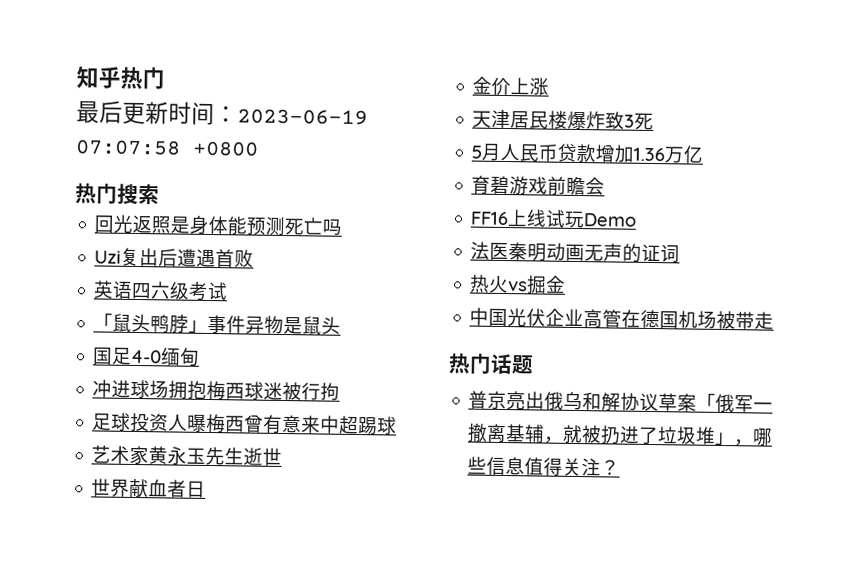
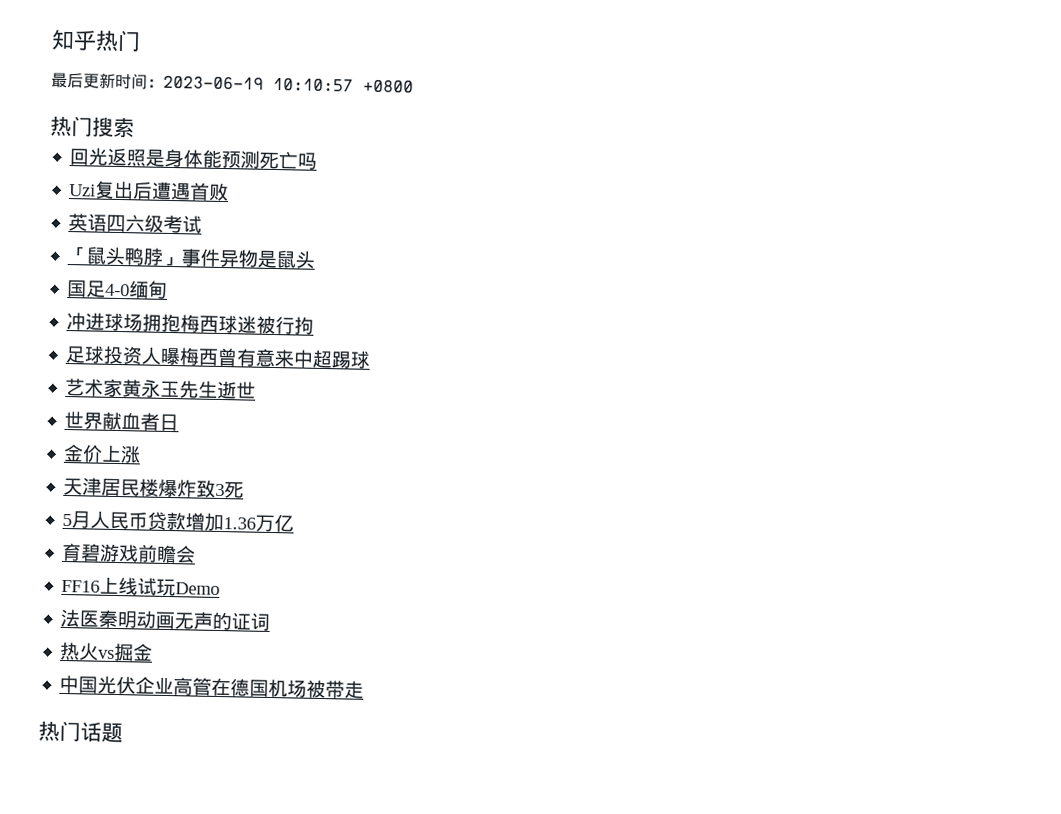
- 最后更新时间：2023-06-19 07:07:58 +0800
+ 最后更新时间：2023-06-19 10:10:57 +0800
- 普京亮出俄乌和解协议草案「俄军一撤离基辅，就被扔进了垃圾堆」，哪些信息值得关注？

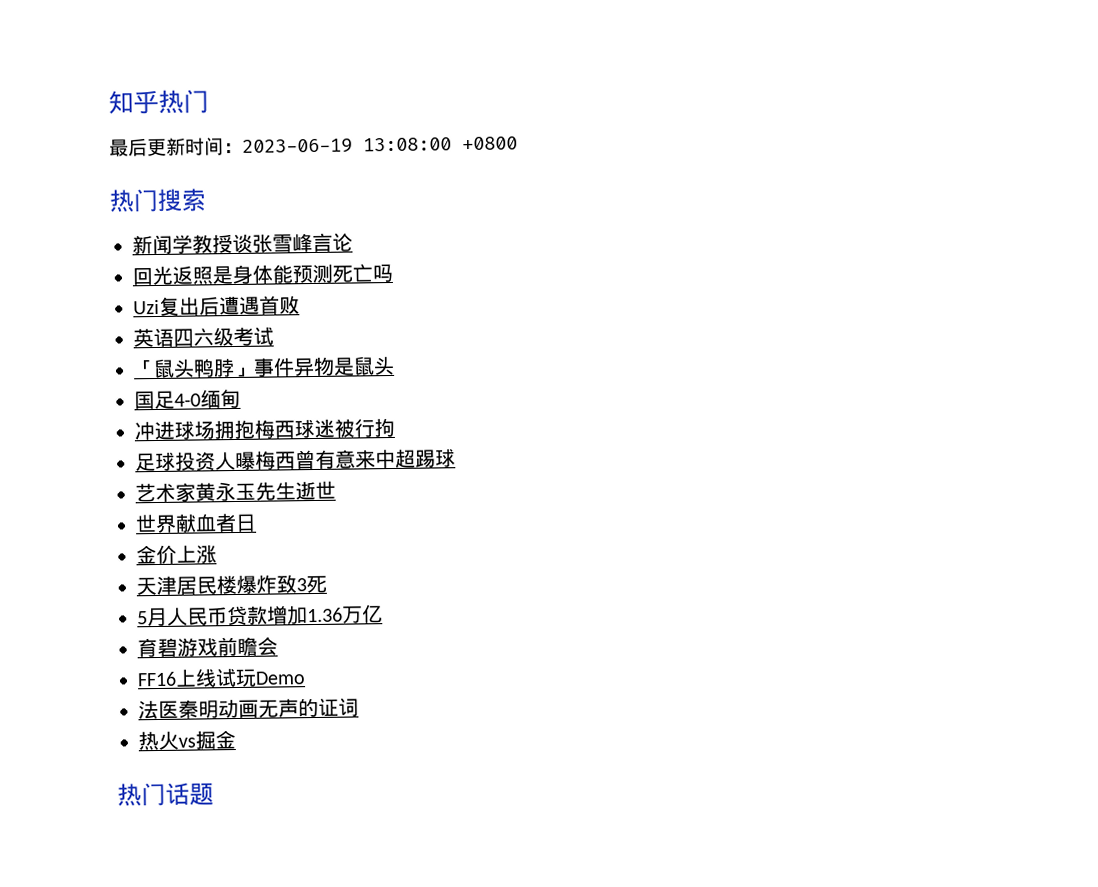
- 最后更新时间：2023-06-19 10:10:57 +0800
+ 最后更新时间：2023-06-19 13:08:00 +0800
+ 新闻学教授谈张雪峰言论
- 中国光伏企业高管在德国机场被带走

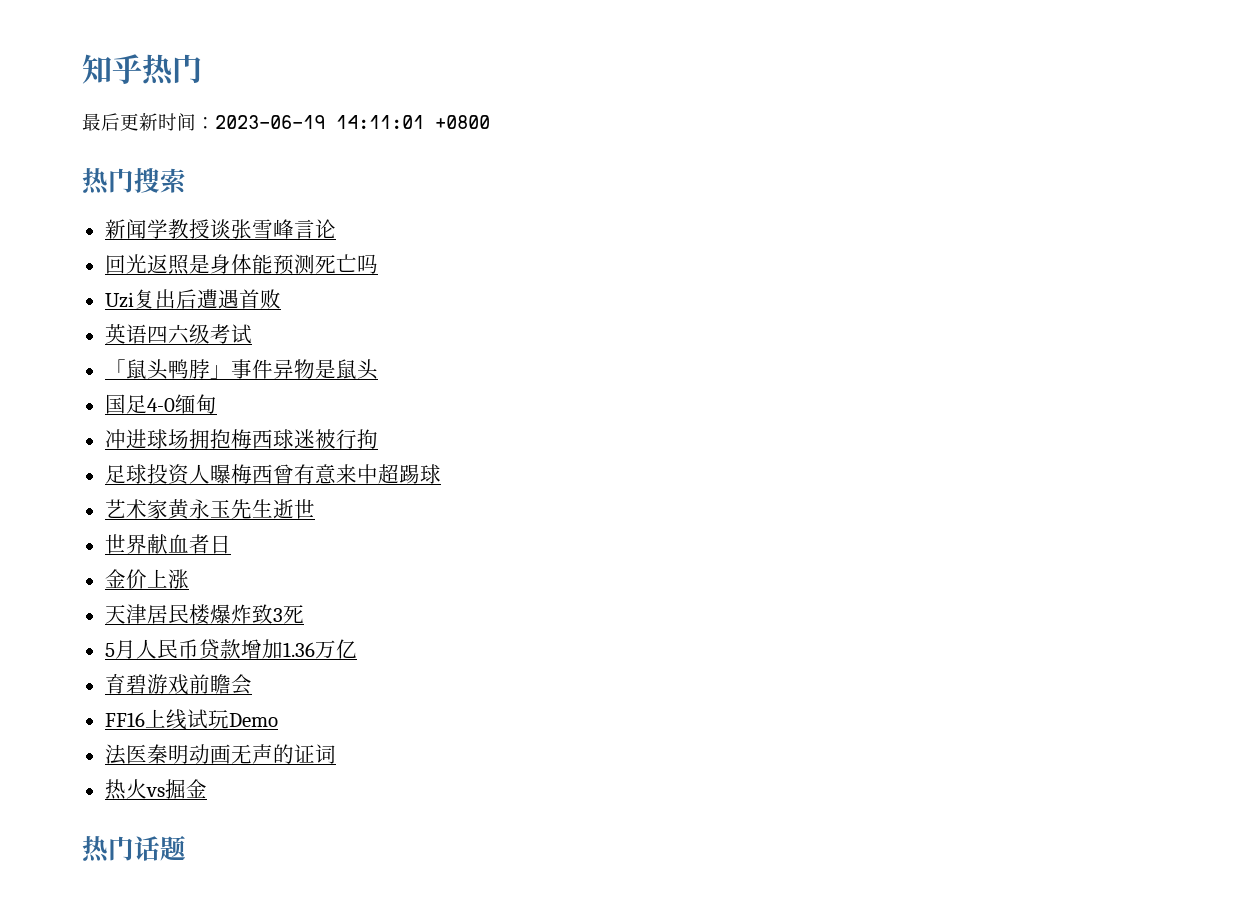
- 最后更新时间：2023-06-19 13:08:00 +0800
+ 最后更新时间：2023-06-19 14:11:01 +0800

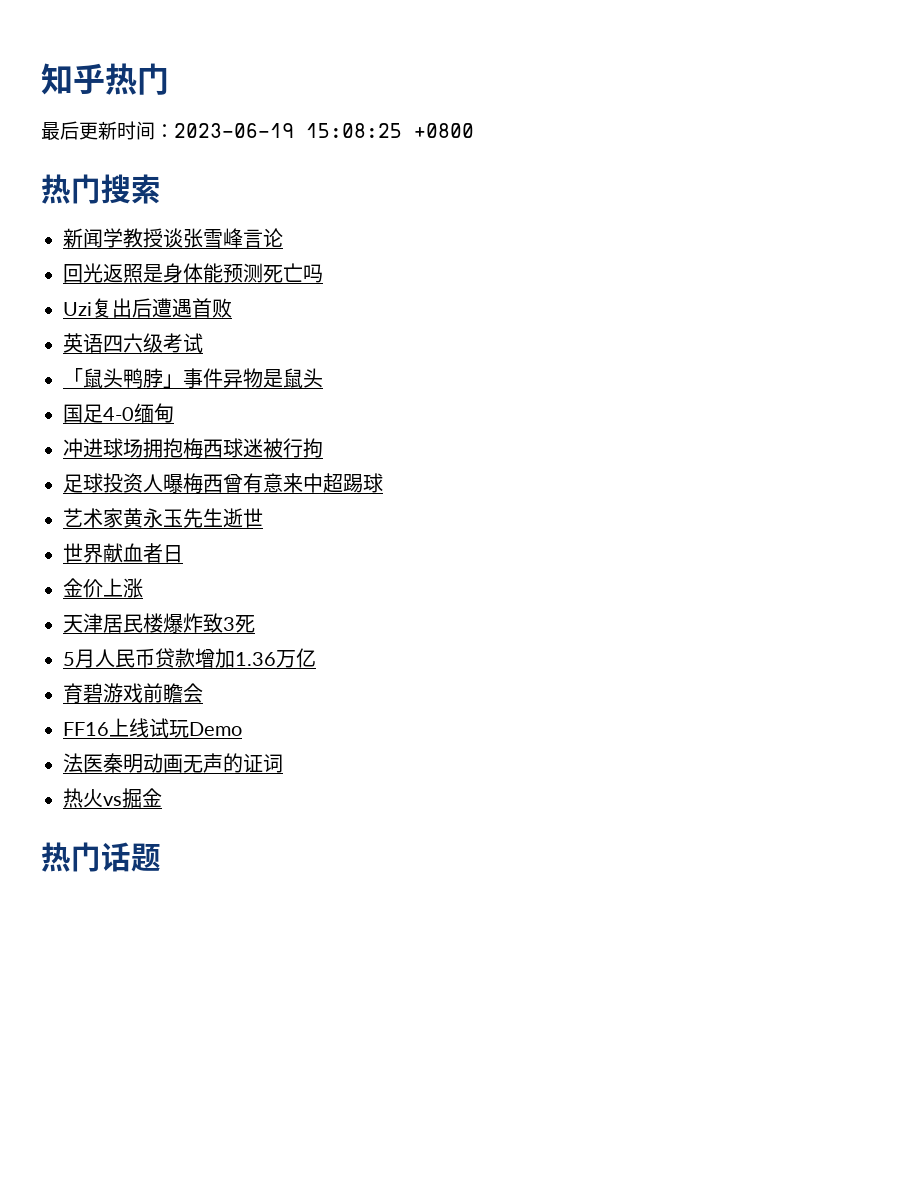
- 最后更新时间：2023-06-19 14:11:01 +0800
+ 最后更新时间：2023-06-19 15:08:25 +0800

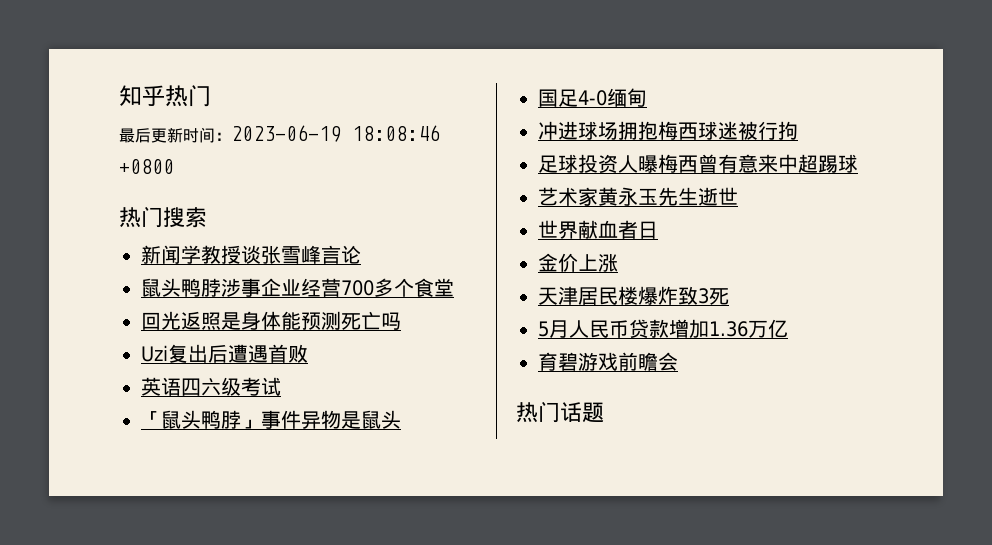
- 最后更新时间：2023-06-19 15:08:25 +0800
+ 最后更新时间：2023-06-19 18:08:46 +0800
+ 鼠头鸭脖涉事企业经营700多个食堂
- FF16上线试玩Demo
- 法医秦明动画无声的证词
- 热火vs掘金

